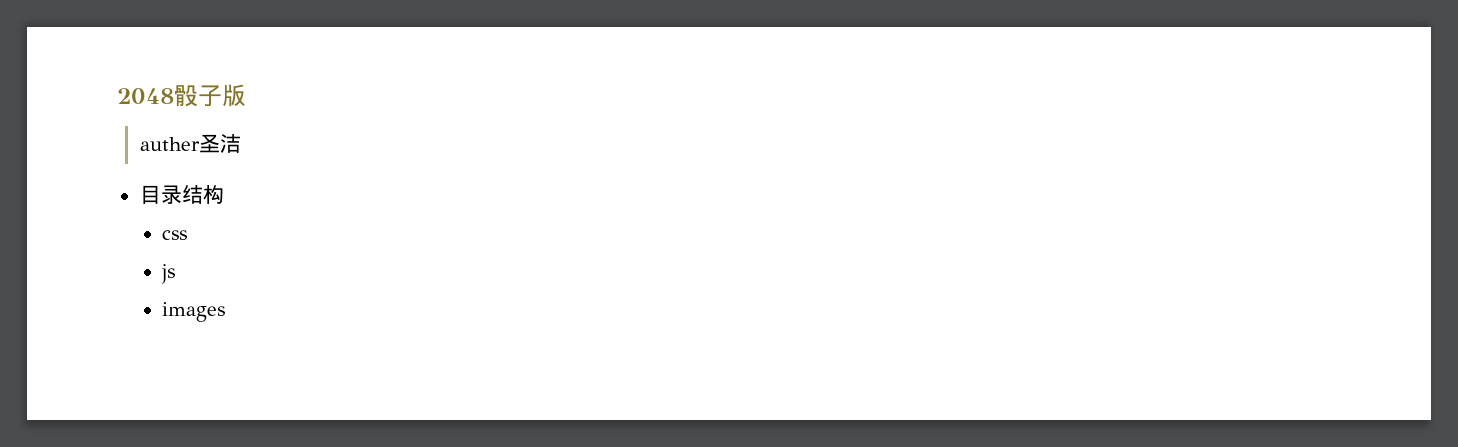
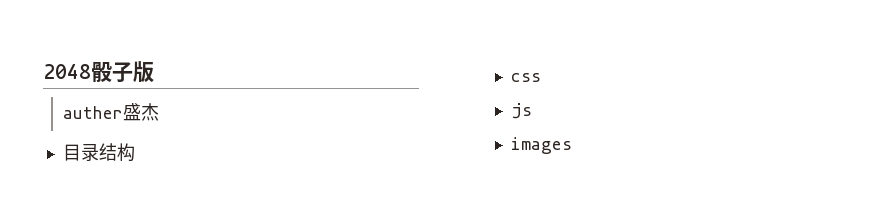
- auther圣洁
+ auther盛杰

